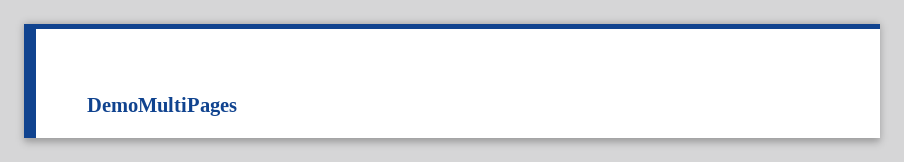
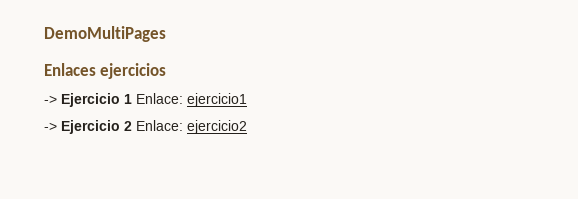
+ Enlaces ejercicios
+ -> Ejercicio 1 Enlace: ejercicio1
+ -> Ejercicio 2 Enlace: ejercicio2

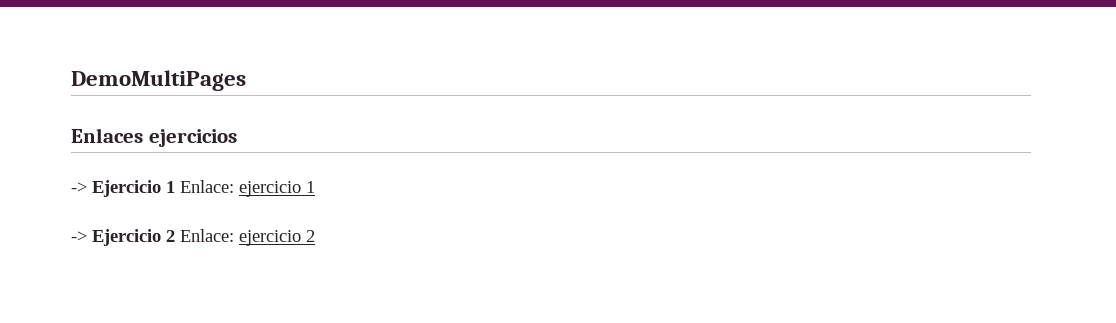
- -> Ejercicio 1 Enlace: ejercicio1
+ -> Ejercicio 1 Enlace: ejercicio 1
- -> Ejercicio 2 Enlace: ejercicio2
+ -> Ejercicio 2 Enlace: ejercicio 2

